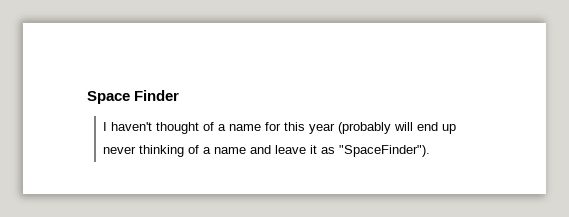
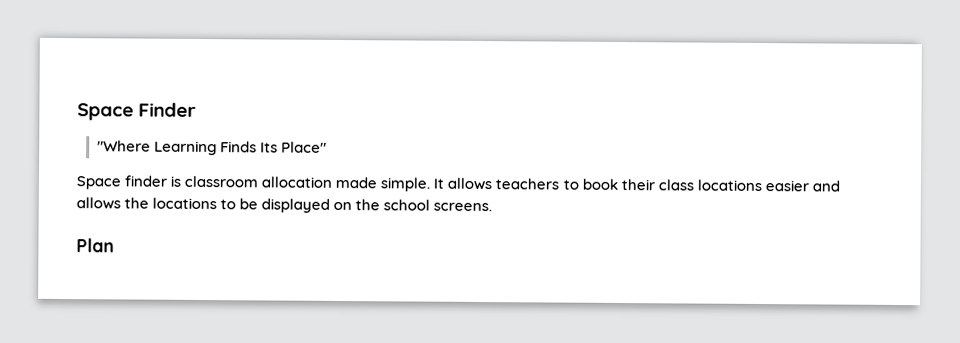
- I haven't thought of a name for this year (probably will end up never thinking of a name and leave it as "SpaceFinder").
+ "Where Learning Finds Its Place"
+ Space finder is classroom allocation made simple. It allows teachers to book their class locations easier and allows the locations to be displayed on the school screens.
+ Plan

